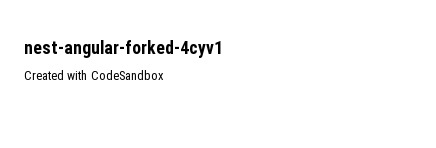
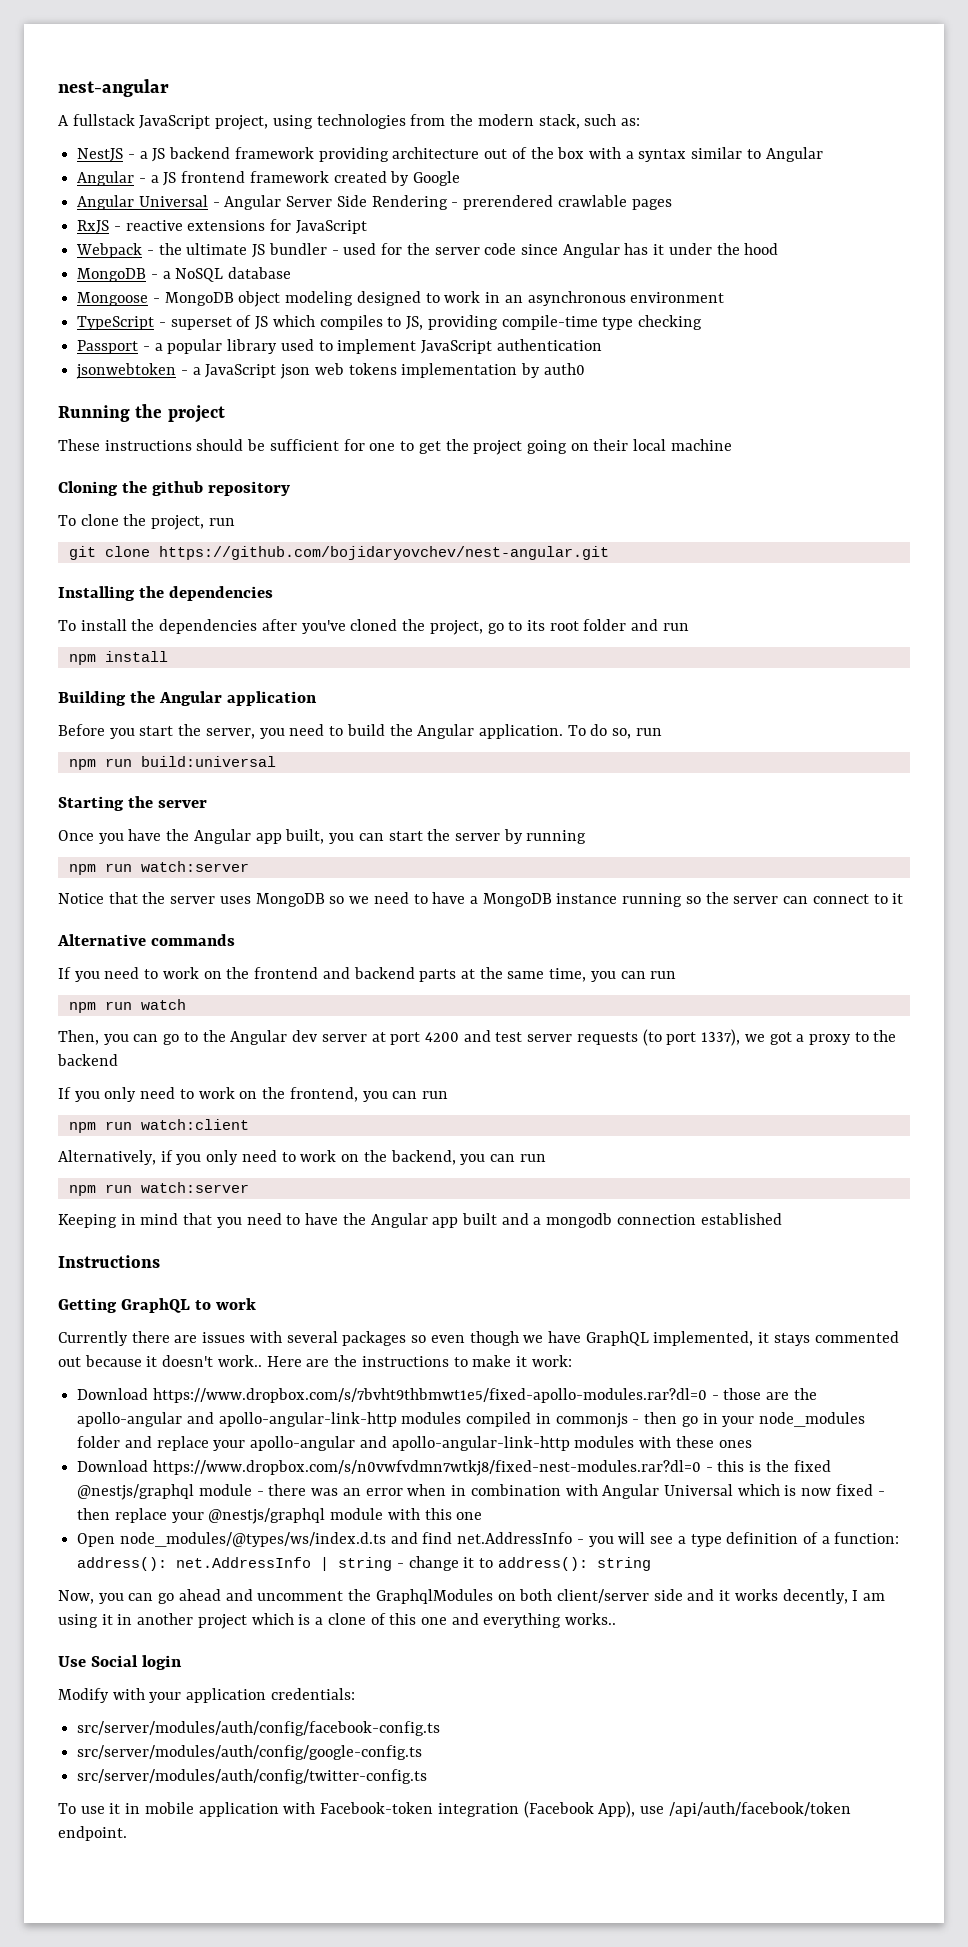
- nest-angular-forked-4cyv1
- Created with CodeSandbox
+ nest-angular
+ A fullstack JavaScript project, using technologies from the modern stack, such as:
+ NestJS - a JS backend framework providing architecture out of the box with a syntax similar to Angular
+ Angular - a JS frontend framework created by Google
+ Angular Universal - Angular Server Side Rendering - prerendered crawlable pages
+ RxJS - reactive extensions for JavaScript
+ Webpack - the ultimate JS bundler - used for the server code since Angular has it under the hood
+ MongoDB - a NoSQL database
+ Mongoose - MongoDB object modeling designed to work in an asynchronous environment
+ TypeScript - superset of JS which compiles to JS, providing compile-time type checking
+ Passport - a popular library used to implement JavaScript authentication
+ jsonwebtoken - a JavaScript json web tokens implementation by auth0
+ Running the project
+ These instructions should be sufficient for one to get the project going on their local machine
+ Cloning the github repository
+ To clone the project, run
+ git clone https://github.com/bojidaryovchev/nest-angular.git
+ Installing the dependencies
+ To install the dependencies after you've cloned the project, go to its root folder and run
+ npm install
+ Building the Angular application
+ Before you start the server, you need to build the Angular application. To do so, run
+ npm run build:universal
+ Starting the server
+ Once you have the Angular app built, you can start the server by running
+ npm run watch:server
+ Notice that the server uses MongoDB so we need to have a MongoDB instance running so the server can connect to it
+ Alternative commands
+ If you need to work on the frontend and backend parts at the same time, you can run
+ npm run watch
+ Then, you can go to the Angular dev server at port 4200 and test server requests (to port 1337), we got a proxy to the backend
+ If you only need to work on the frontend, you can run
+ npm run watch:client
+ Alternatively, if you only need to work on the backend, you can run
+ npm run watch:server
+ Keeping in mind that you need to have the Angular app built and a mongodb connection established
+ Instructions
+ Getting GraphQL to work
+ Currently there are issues with several packages so even though we have GraphQL implemented, it stays commented out because it doesn't work.. Here are the instructions to make it work:
+ Download https://www.dropbox.com/s/7bvht9thbmwt1e5/fixed-apollo-modules.rar?dl=0 - those are the apollo-angular and apollo-angular-link-http modules compiled in commonjs - then go in your node_modules folder and replace your apollo-angular and apollo-angular-link-http modules with these ones
+ Download https://www.dropbox.com/s/n0vwfvdmn7wtkj8/fixed-nest-modules.rar?dl=0 - this is the fixed @nestjs/graphql module - there was an error when in combination with Angular Universal which is now fixed - then replace your @nestjs/graphql module with this one
+ Open node_modules/@types/ws/index.d.ts and find net.AddressInfo - you will see a type definition of a function: address(): net.AddressInfo | string - change it to address(): string
+ Now, you can go ahead and uncomment the GraphqlModules on both client/server side and it works decently, I am using it in another project which is a clone of this one and everything works..
+ Use Social login
+ Modify with your application credentials:
+ src/server/modules/auth/config/facebook-config.ts
+ src/server/modules/auth/config/google-config.ts
+ src/server/modules/auth/config/twitter-config.ts
+ To use it in mobile application with Facebook-token integration (Facebook App), use /api/auth/facebook/token endpoint.

